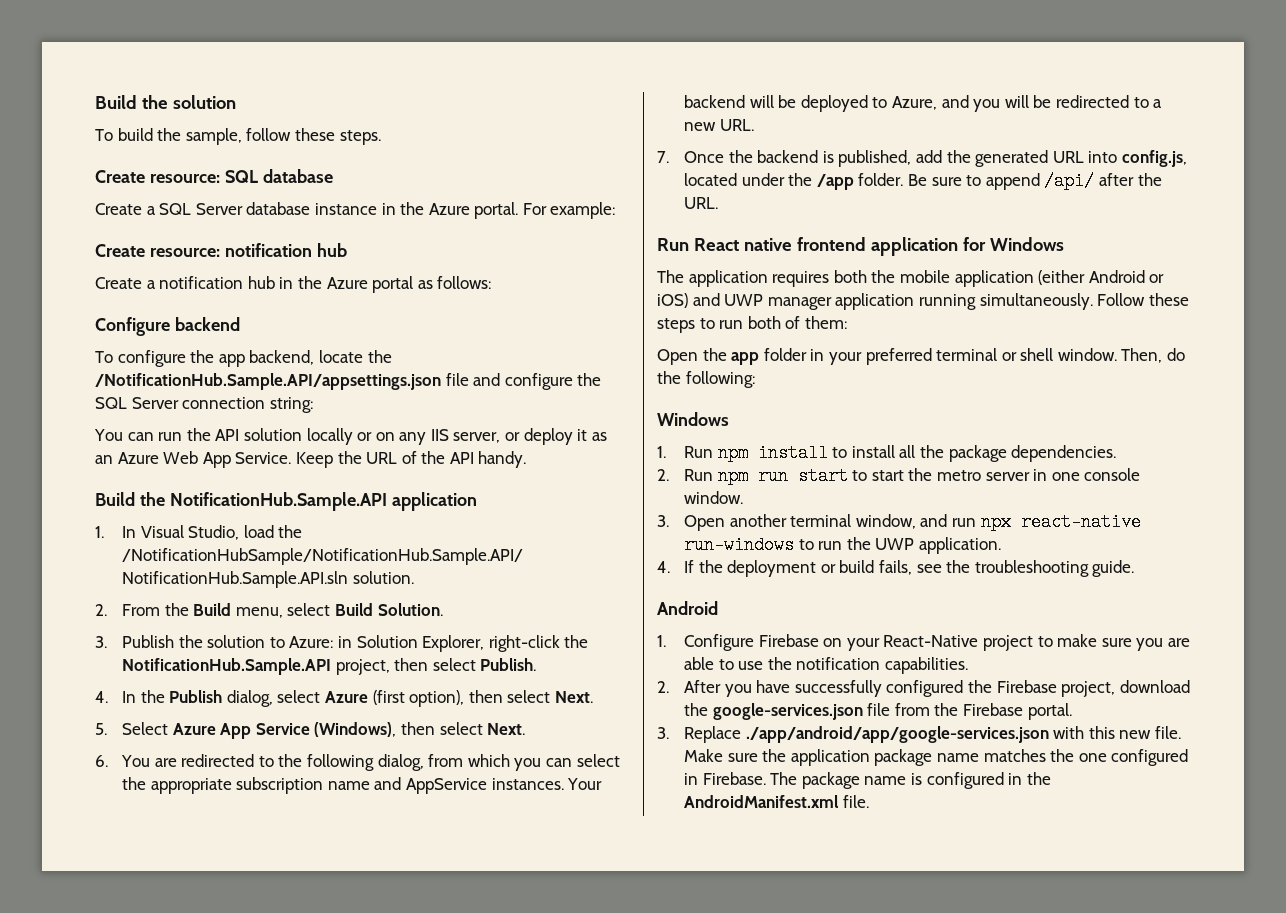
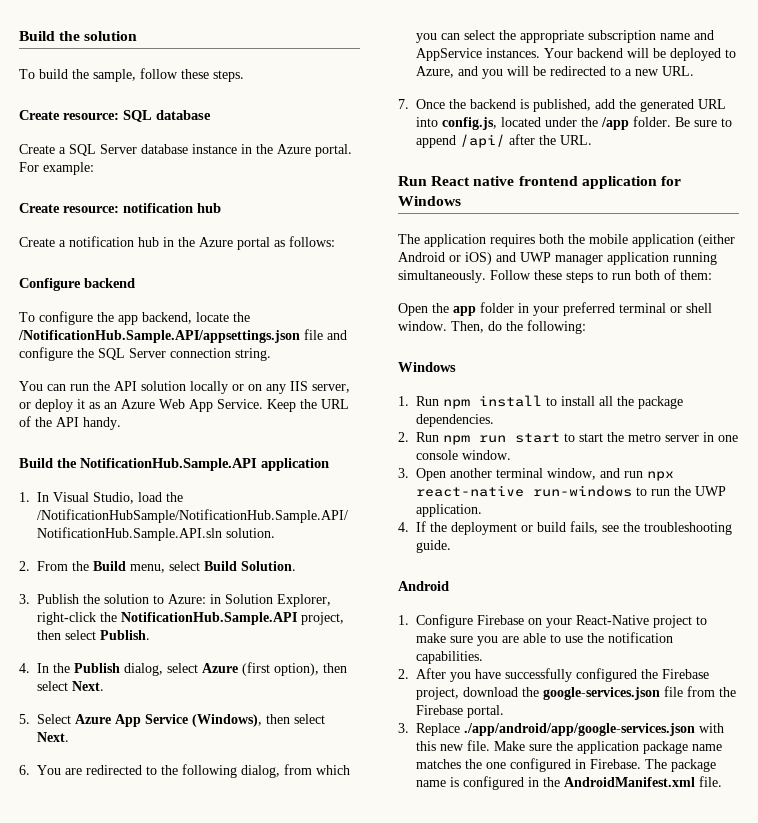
- To configure the app backend, locate the /NotificationHub.Sample.API/appsettings.json file and configure the SQL Server connection string:
+ To configure the app backend, locate the /NotificationHub.Sample.API/appsettings.json file and configure the SQL Server connection string.

